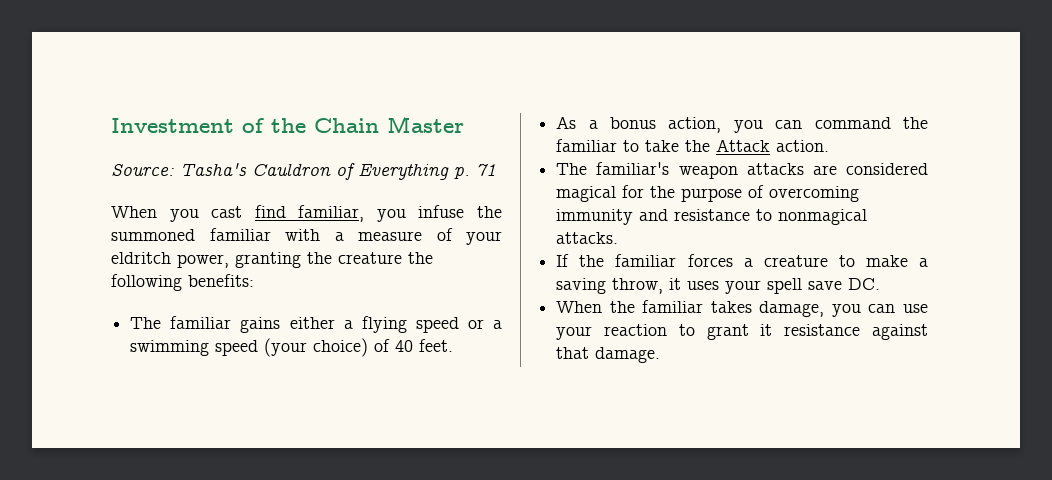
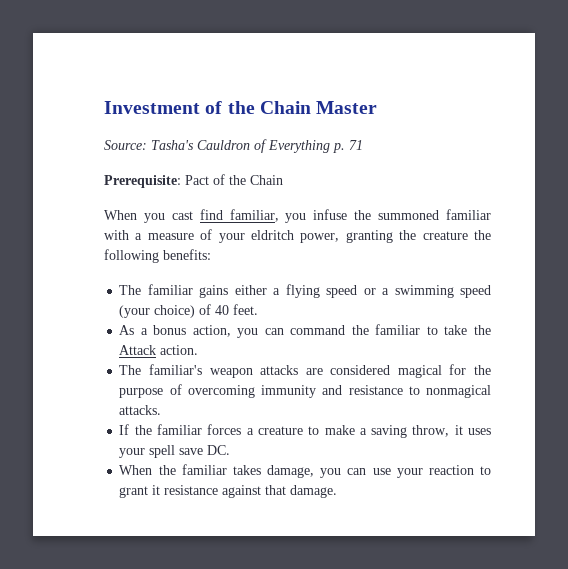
+ Prerequisite: Pact of the Chain

